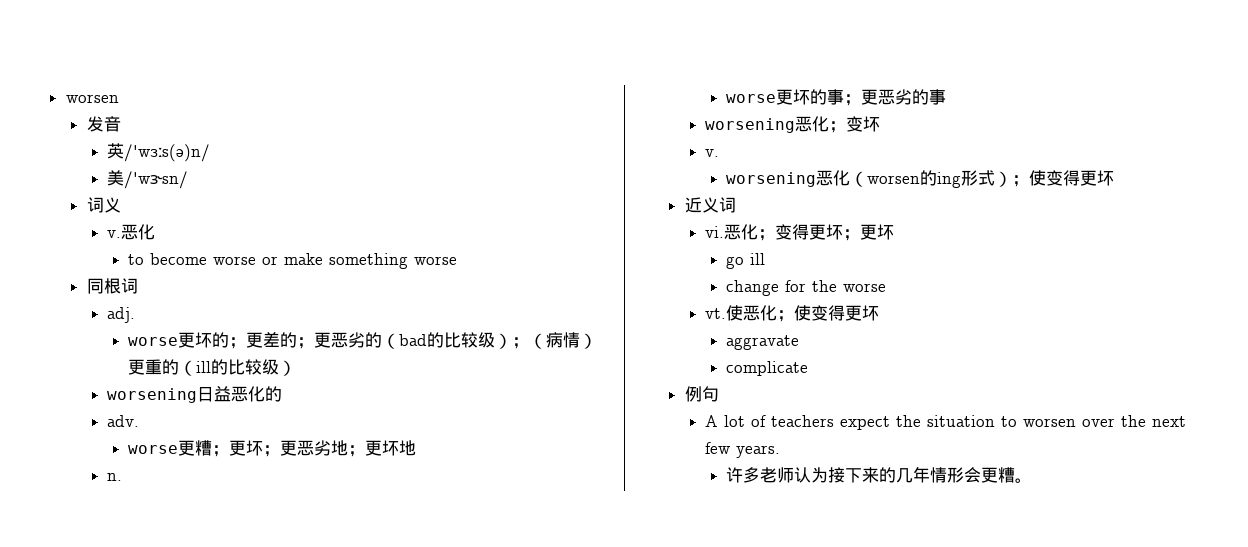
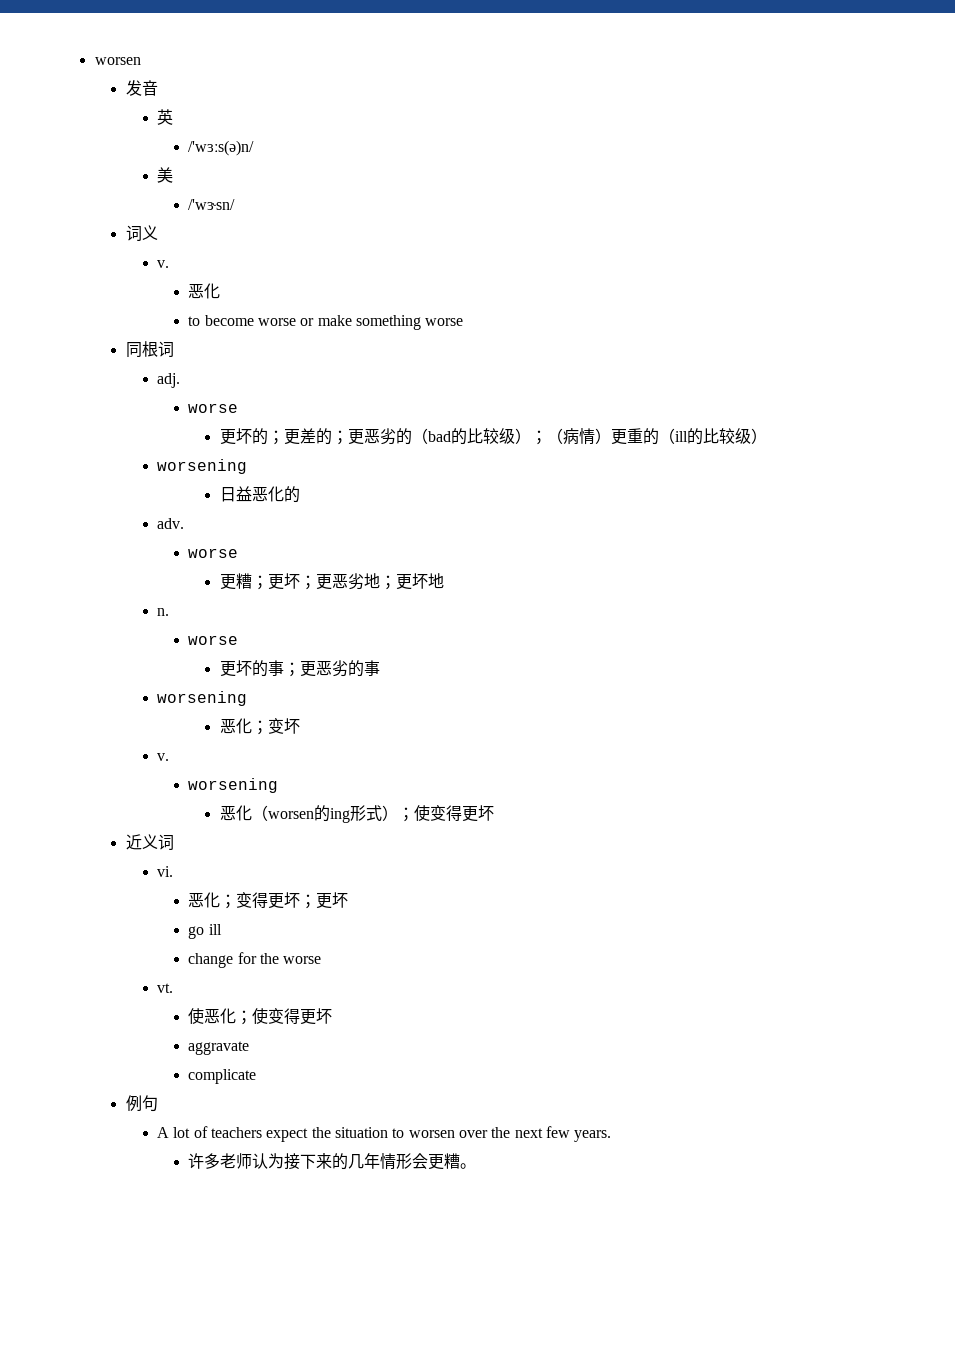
- 英/'wɜːs(ə)n/
+ 英
+ /'wɜːs(ə)n/
- 美/'wɝsn/
+ 美
+ /'wɝsn/
  词义
- v.恶化
+ v.
+ 恶化
  adj.
- worse更坏的；更差的；更恶劣的（bad的比较级）；（病情）更重的（ill的比较级）
- worsening日益恶化的
+ worse
+ 更坏的；更差的；更恶劣的（bad的比较级）；（病情）更重的（ill的比较级）
+ worsening
+ 日益恶化的
  adv.
- worse更糟；更坏；更恶劣地；更坏地
+ worse
+ 更糟；更坏；更恶劣地；更坏地
  n.
- worse更坏的事；更恶劣的事
- worsening恶化；变坏
+ worse
+ 更坏的事；更恶劣的事
+ worsening
+ 恶化；变坏
  v.
- worsening恶化（worsen的ing形式）；使变得更坏
+ worsening
+ 恶化（worsen的ing形式）；使变得更坏
- vi.恶化；变得更坏；更坏
+ vi.
+ 恶化；变得更坏；更坏
- vt.使恶化；使变得更坏
+ vt.
+ 使恶化；使变得更坏

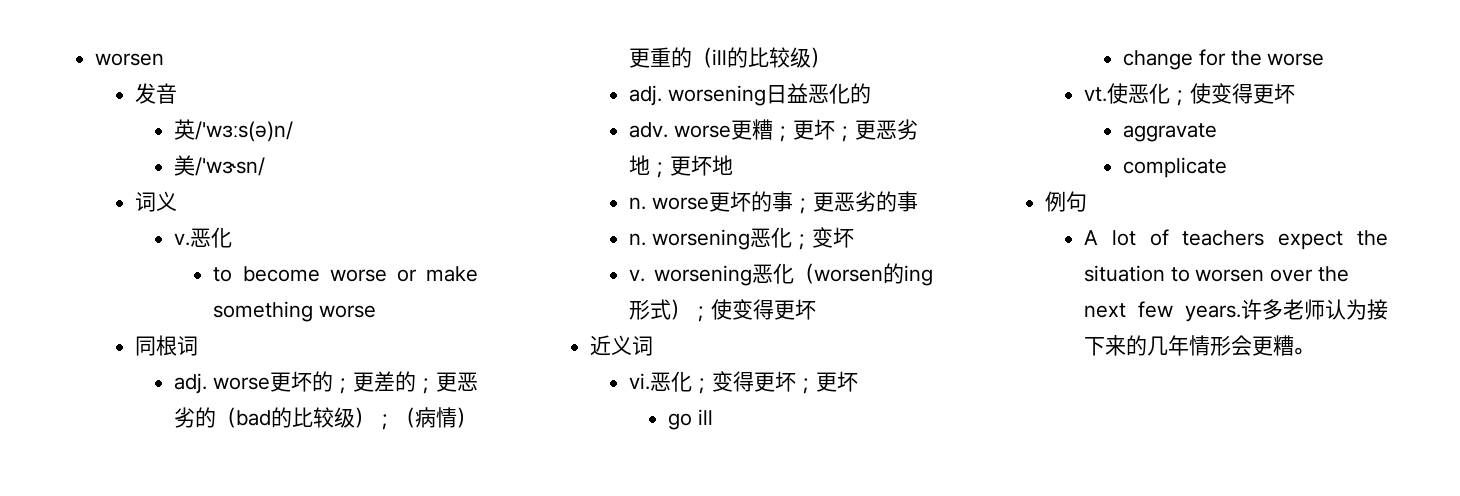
- 英
- /'wɜːs(ə)n/
+ 英/'wɜːs(ə)n/
- 美
- /'wɝsn/
+ 美/'wɝsn/
  词义
- v.
- 恶化
+ v.恶化
- adj.
- worse
- 更坏的；更差的；更恶劣的（bad的比较级）；（病情）更重的（ill的比较级）
- worsening
- 日益恶化的
+ adj. worse更坏的；更差的；更恶劣的（bad的比较级）；（病情）更重的（ill的比较级）
+ adj. worsening日益恶化的
- adv.
- worse
- 更糟；更坏；更恶劣地；更坏地
+ adv. worse更糟；更坏；更恶劣地；更坏地
- n.
- worse
- 更坏的事；更恶劣的事
- worsening
- 恶化；变坏
- v.
- worsening
- 恶化（worsen的ing形式）；使变得更坏
+ n. worse更坏的事；更恶劣的事
+ n. worsening恶化；变坏
+ v. worsening恶化（worsen的ing形式）；使变得更坏
- vi.
- 恶化；变得更坏；更坏
+ vi.恶化；变得更坏；更坏
- vt.
- 使恶化；使变得更坏
+ vt.使恶化；使变得更坏
- A lot of teachers expect the situation to worsen over the next few years.
- 许多老师认为接下来的几年情形会更糟。
+ A lot of teachers expect the situation to worsen over the next few years.许多老师认为接下来的几年情形会更糟。

